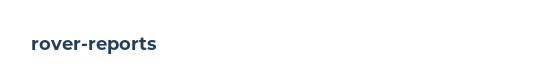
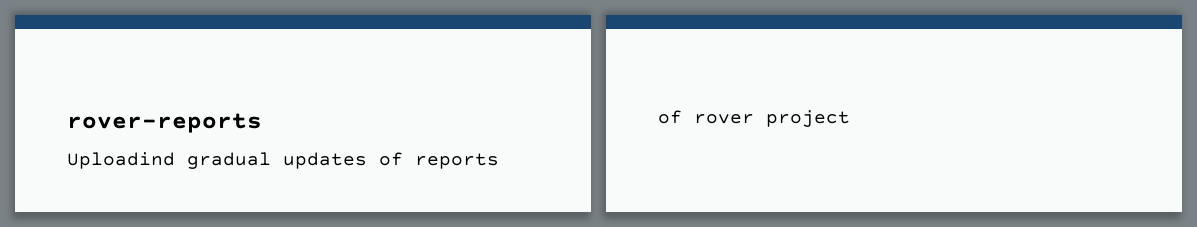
+ Uploadind gradual updates of reports of rover project

